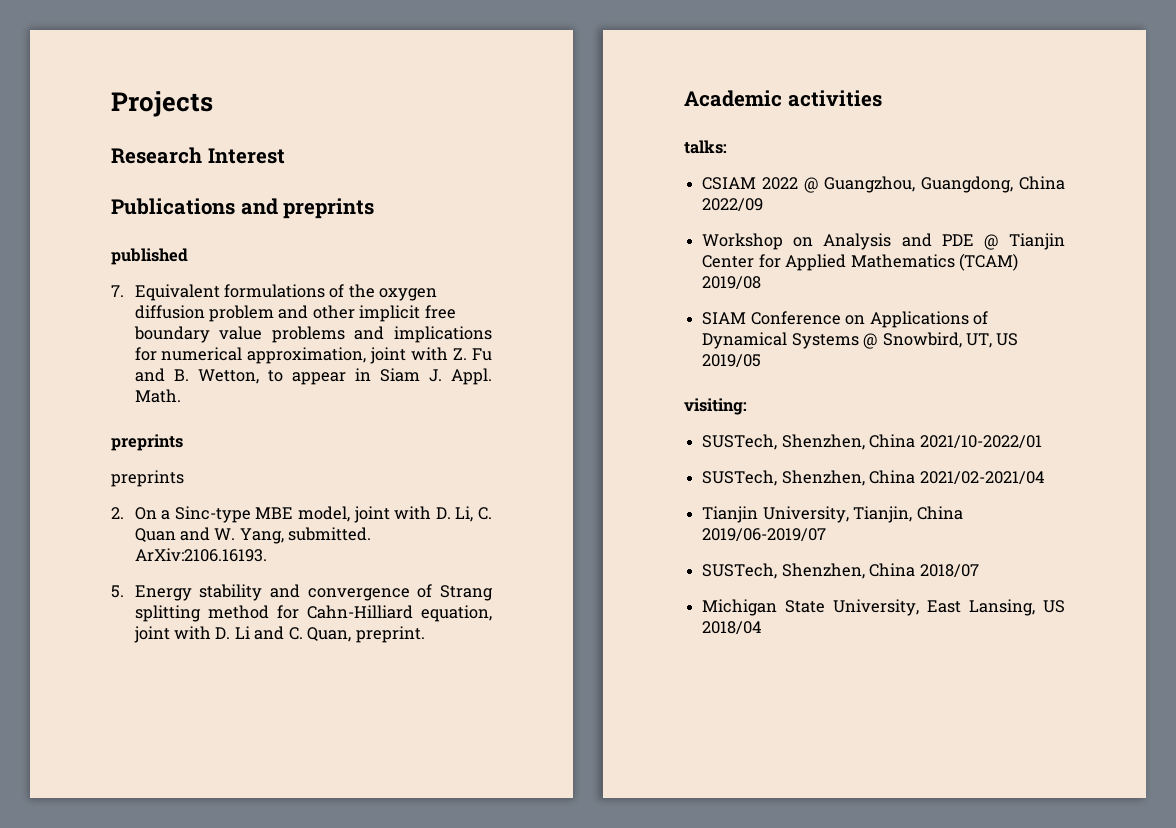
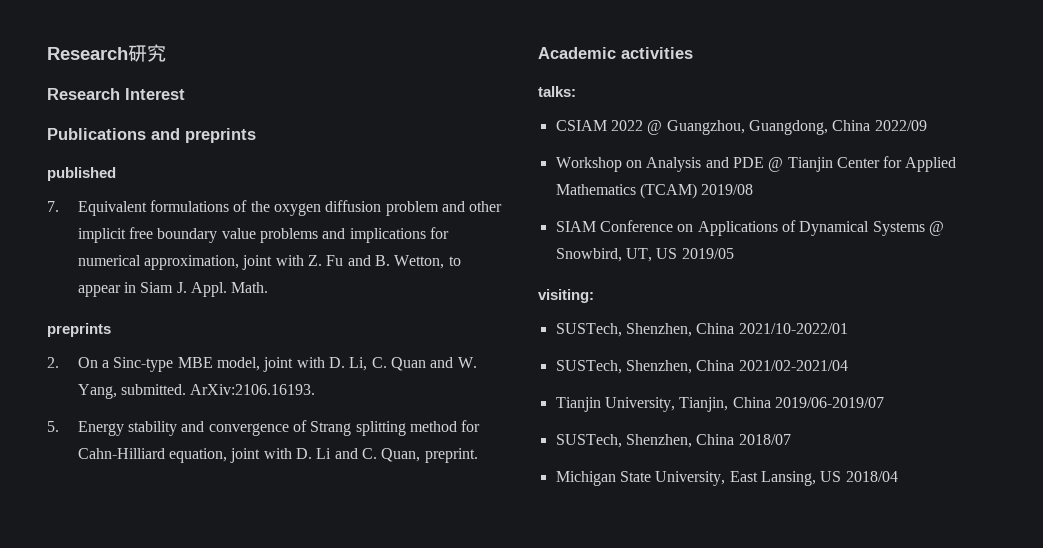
- Projects
+ Research研究
  Math.
- preprints

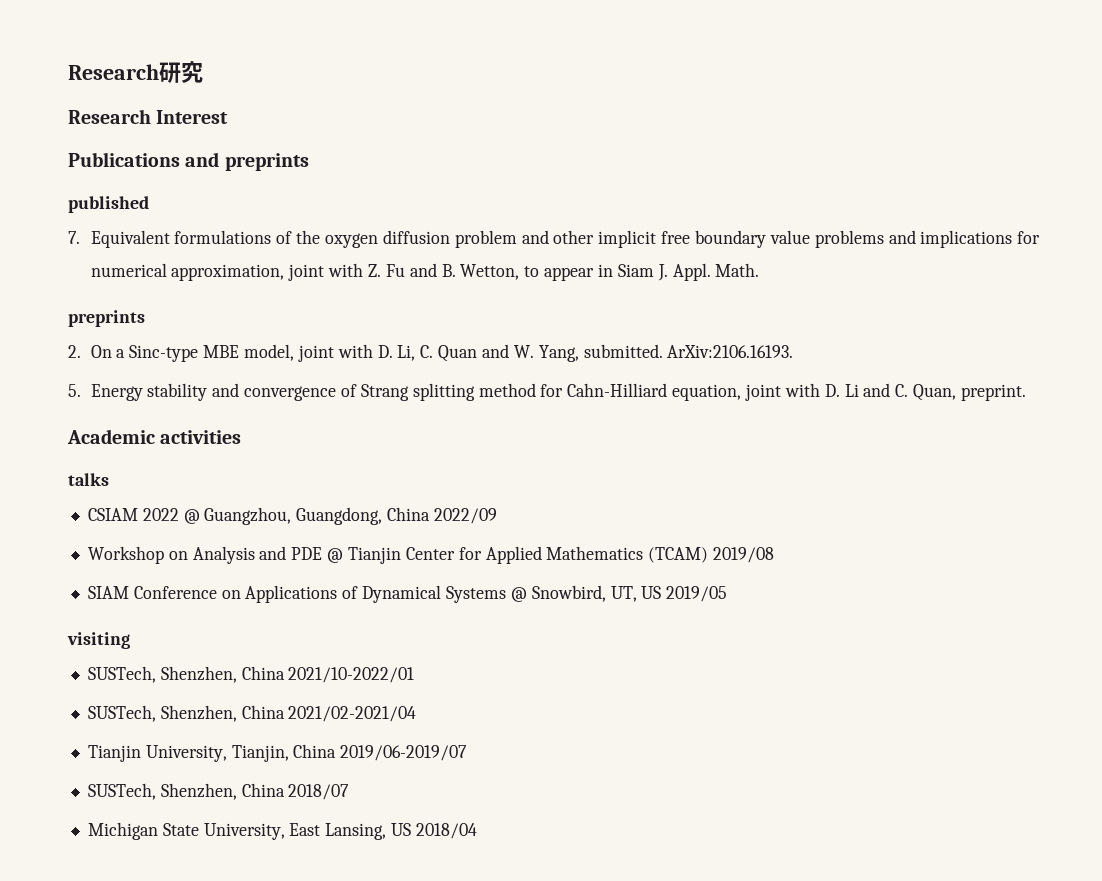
- talks:
+ talks
- visiting:
+ visiting

